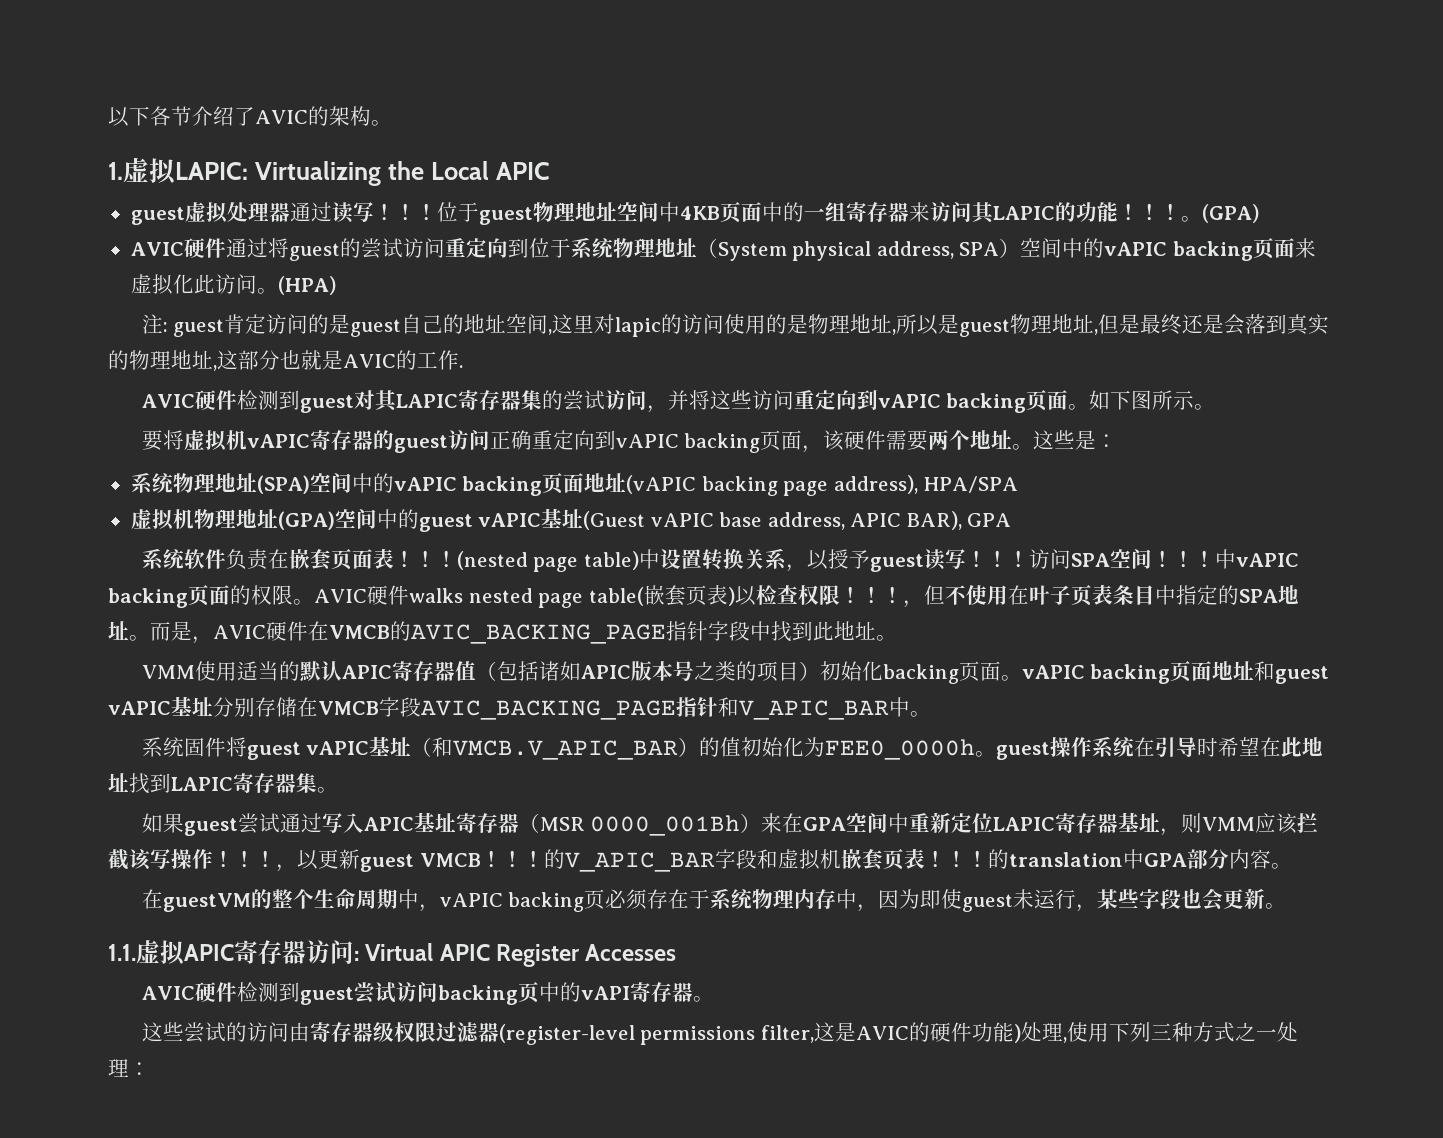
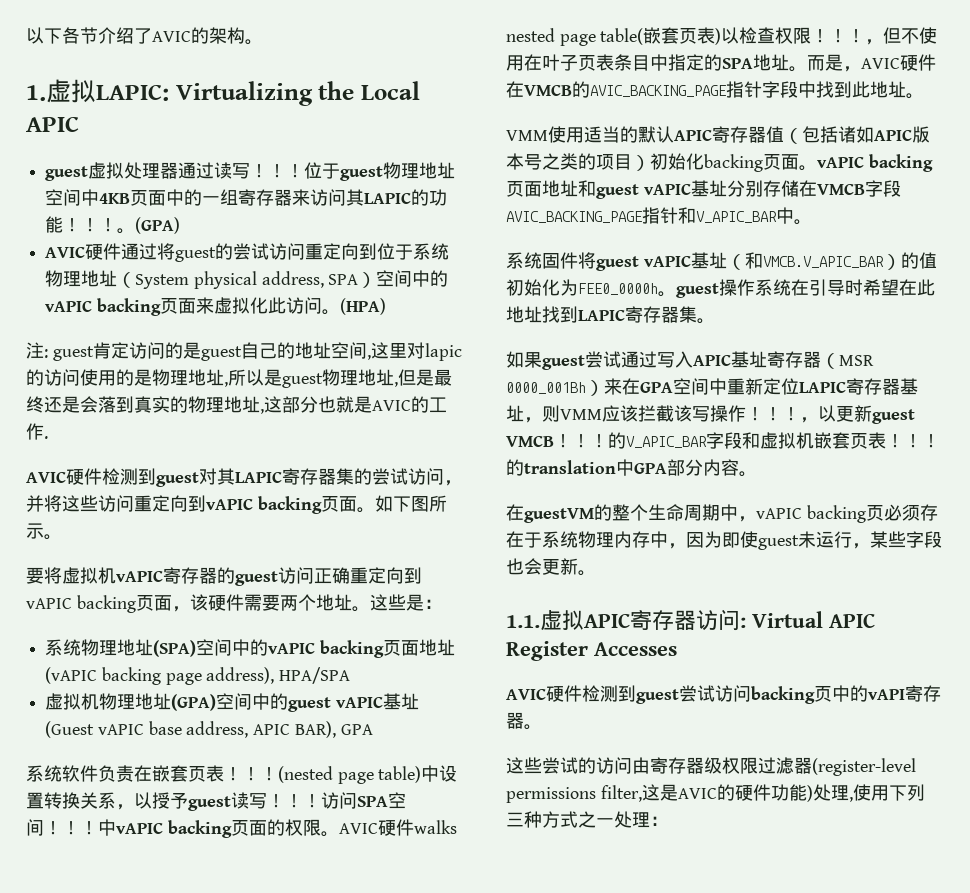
- 系统软件负责在嵌套页面表！
+ 系统软件负责在嵌套页表！

